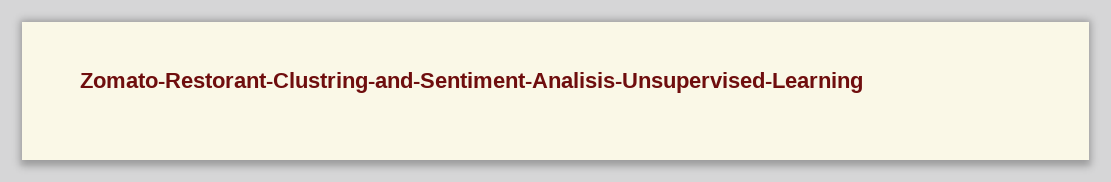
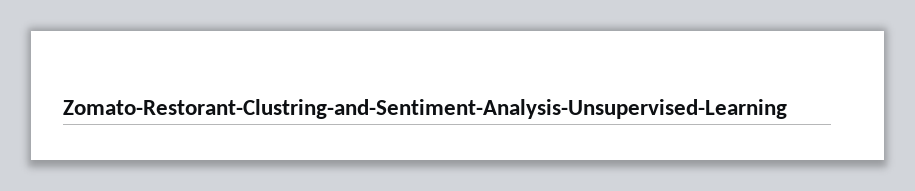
- Zomato-Restorant-Clustring-and-Sentiment-Analisis-Unsupervised-Learning
+ Zomato-Restorant-Clustring-and-Sentiment-Analysis-Unsupervised-Learning

